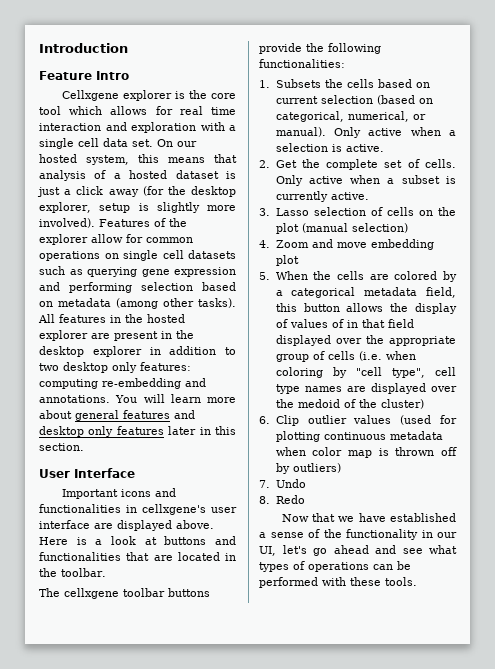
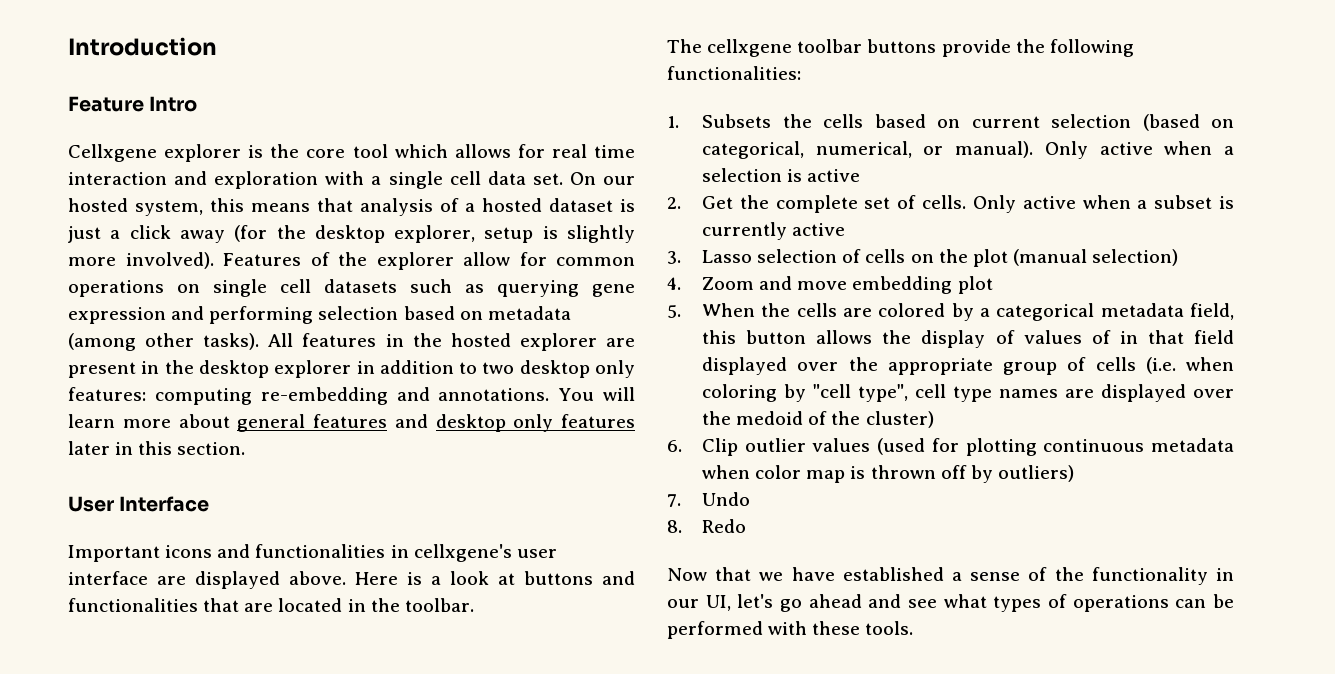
- Only active when a selection is active.
+ Only active when a selection is active
- Only active when a subset is currently active.
+ Only active when a subset is currently active

